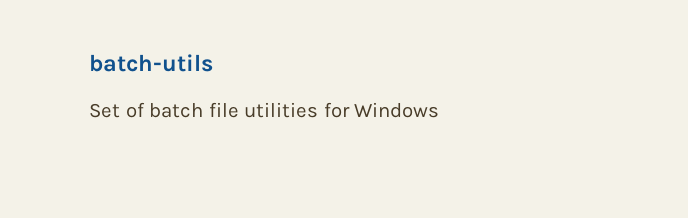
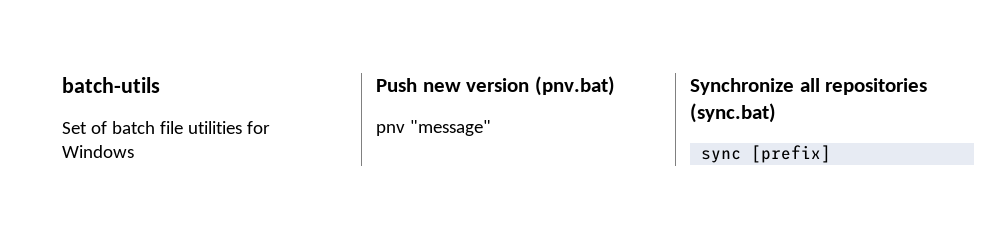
+ Push new version (pnv.bat)
+ pnv "message"
+ Synchronize all repositories (sync.bat)
+ sync [prefix]

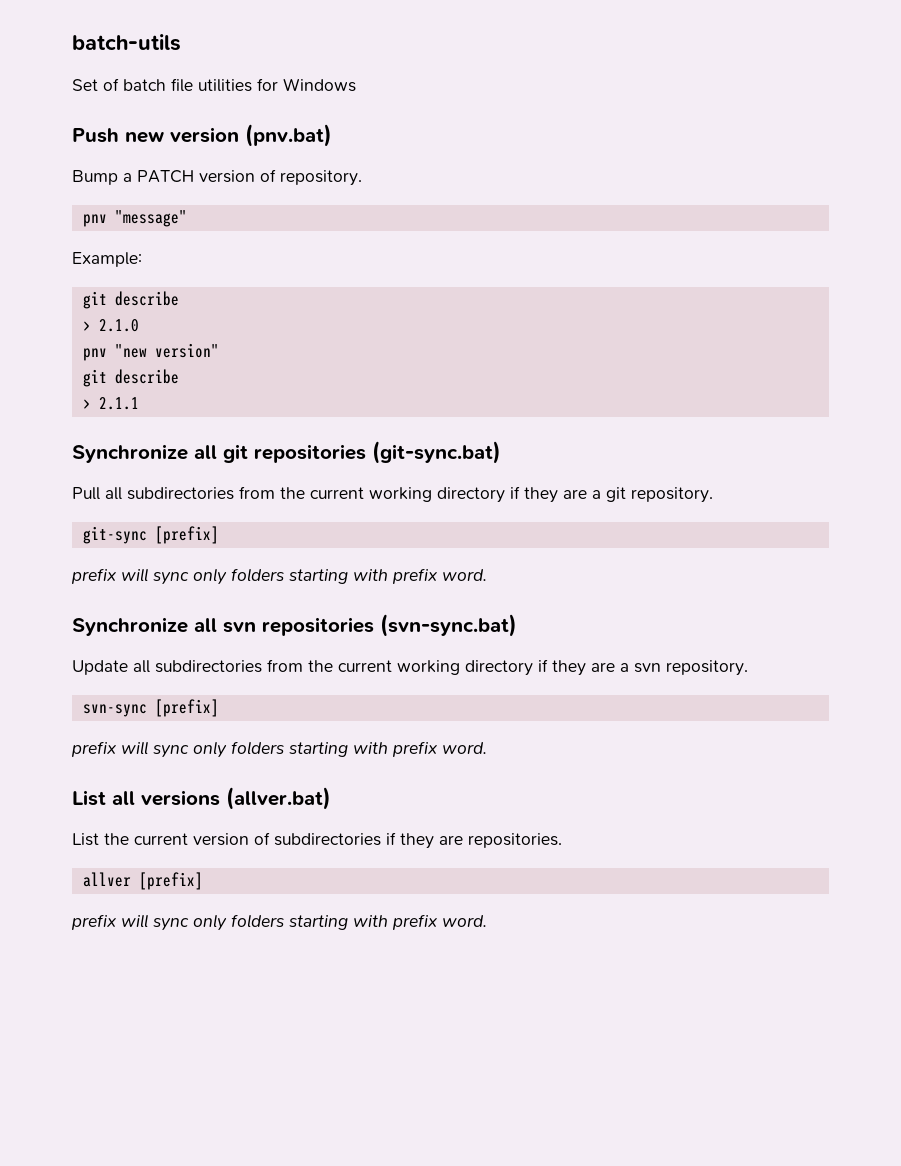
+ Bump a PATCH version of repository.
  pnv "message"
- Synchronize all repositories (sync.bat)
- sync [prefix]
+ Example:
+ git describe
+ > 2.1.0
+ pnv "new version"
+ git describe
+ > 2.1.1
+ Synchronize all git repositories (git-sync.bat)
+ Pull all subdirectories from the current working directory if they are a git repository.
+ git-sync [prefix]
+ prefix will sync only folders starting with prefix word.
+ Synchronize all svn repositories (svn-sync.bat)
+ Update all subdirectories from the current working directory if they are a svn repository.
+ svn-sync [prefix]
+ prefix will sync only folders starting with prefix word.
+ List all versions (allver.bat)
+ List the current version of subdirectories if they are repositories.
+ allver [prefix]
+ prefix will sync only folders starting with prefix word.

